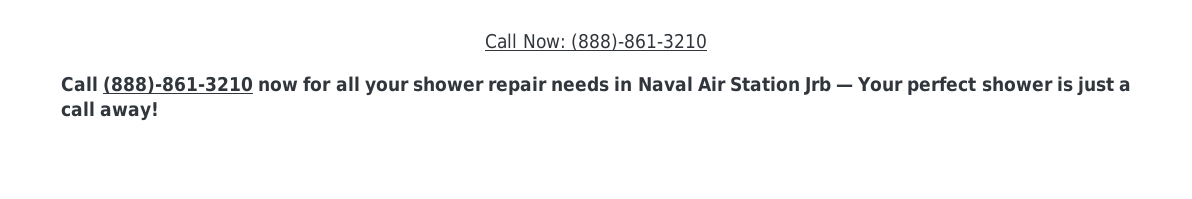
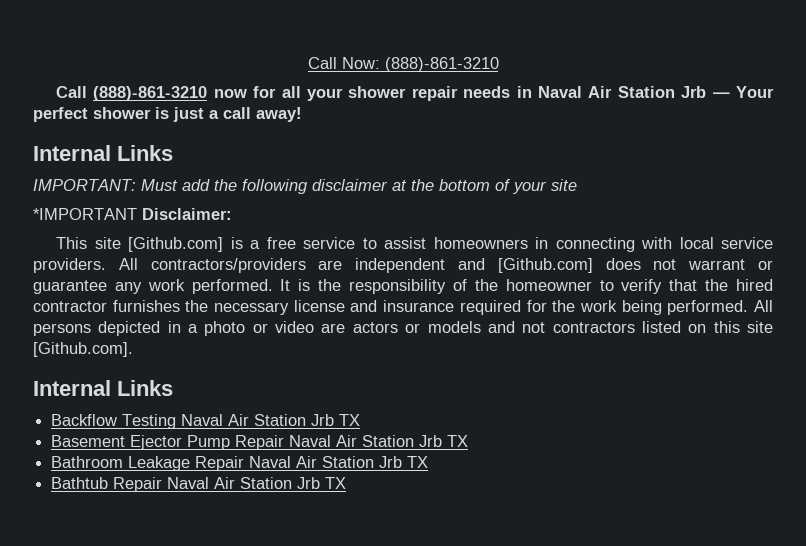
  Call (888)-861-3210 now for all your shower repair needs in Naval Air Station Jrb — Your perfect shower is just a call away!
+ Internal Links
+ IMPORTANT: Must add the following disclaimer at the bottom of your site
+ *IMPORTANT Disclaimer:
+ This site [Github.com] is a free service to assist homeowners in connecting with local service providers. All contractors/providers are independent and [Github.com] does not warrant or guarantee any work performed. It is the responsibility of the homeowner to verify that the hired contractor furnishes the necessary license and insurance required for the work being performed. All persons depicted in a photo or video are actors or models and not contractors listed on this site [Github.com].
+ Internal Links
+ Backflow Testing Naval Air Station Jrb TX
+ Basement Ejector Pump Repair Naval Air Station Jrb TX
+ Bathroom Leakage Repair Naval Air Station Jrb TX
+ Bathtub Repair Naval Air Station Jrb TX

